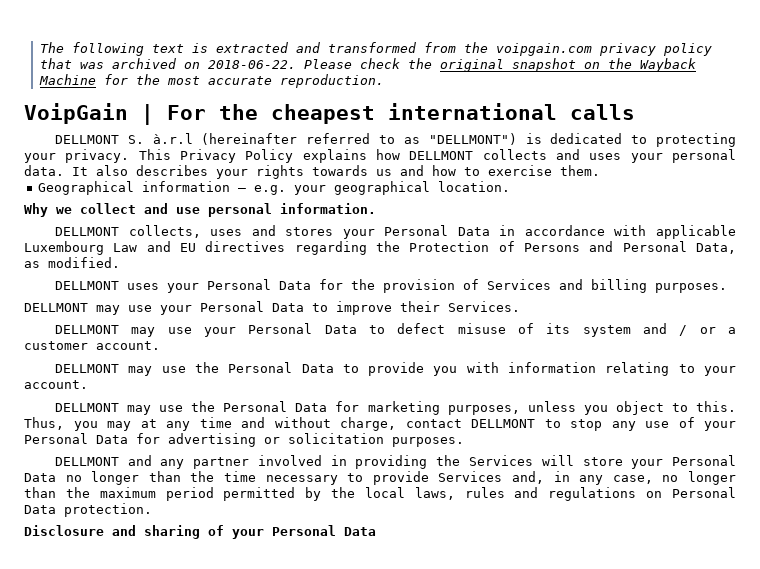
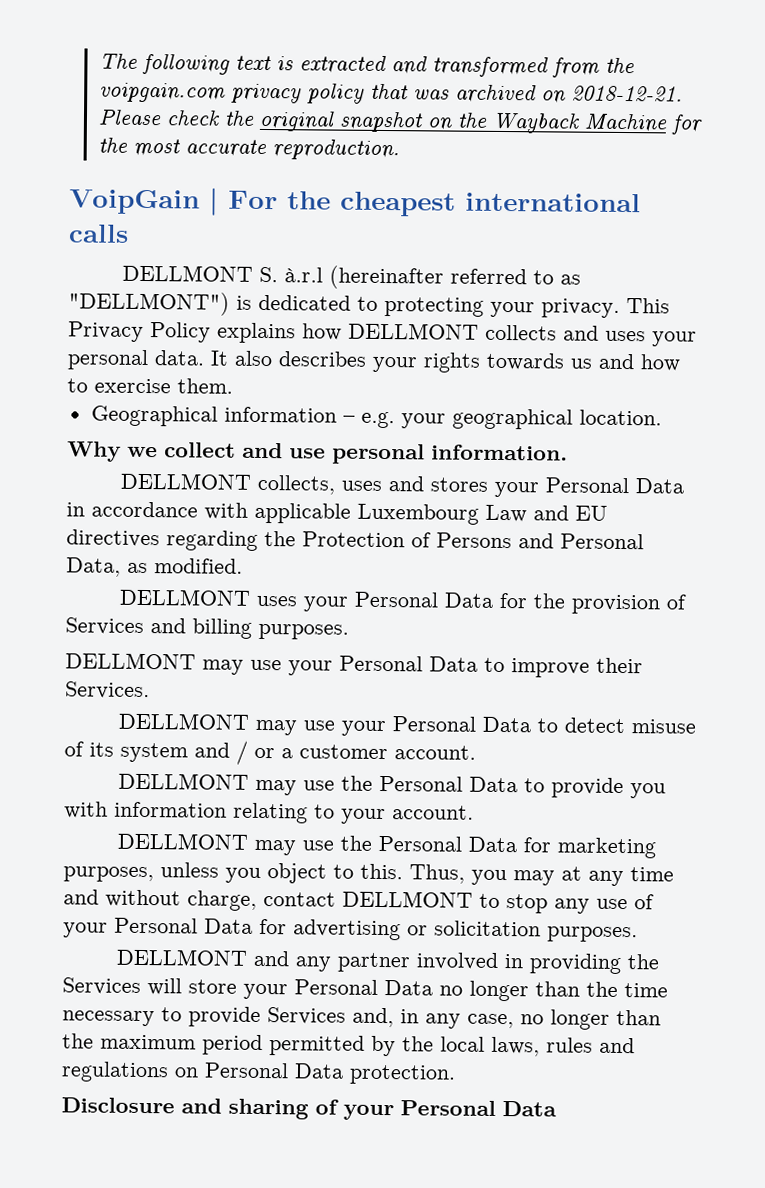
- The following text is extracted and transformed from the voipgain.com privacy policy that was archived on 2018-06-22.
+ The following text is extracted and transformed from the voipgain.com privacy policy that was archived on 2018-12-21.
- DELLMONT may use your Personal Data to defect misuse of its system and / or a customer account.
+ DELLMONT may use your Personal Data to detect misuse of its system and / or a customer account.

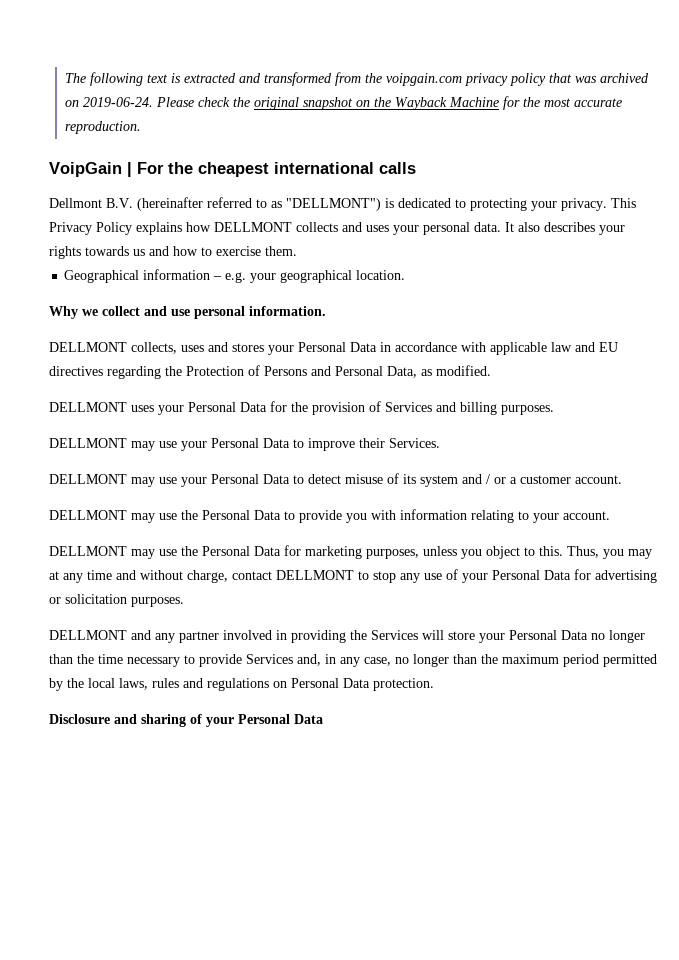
- The following text is extracted and transformed from the voipgain.com privacy policy that was archived on 2018-12-21.
+ The following text is extracted and transformed from the voipgain.com privacy policy that was archived on 2019-06-24.
- DELLMONT S. à.r.l (hereinafter referred to as "DELLMONT") is dedicated to protecting your privacy.
+ Dellmont B.V. (hereinafter referred to as "DELLMONT") is dedicated to protecting your privacy.
- DELLMONT collects, uses and stores your Personal Data in accordance with applicable Luxembourg Law and EU directives regarding the Protection of Persons and Personal Data, as modified.
+ DELLMONT collects, uses and stores your Personal Data in accordance with applicable law and EU directives regarding the Protection of Persons and Personal Data, as modified.

